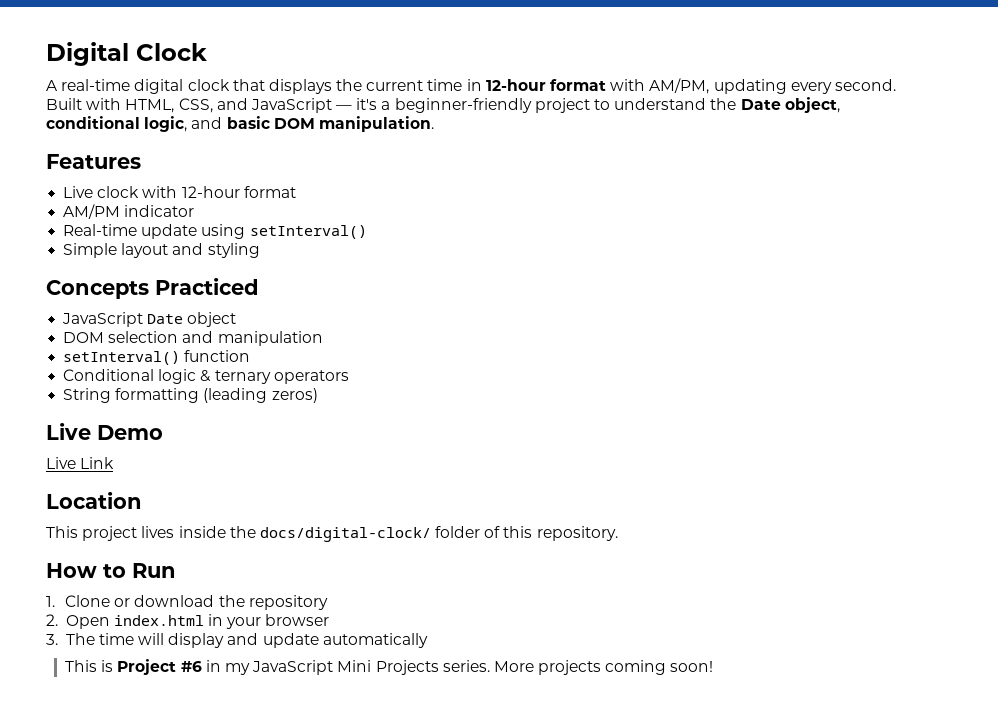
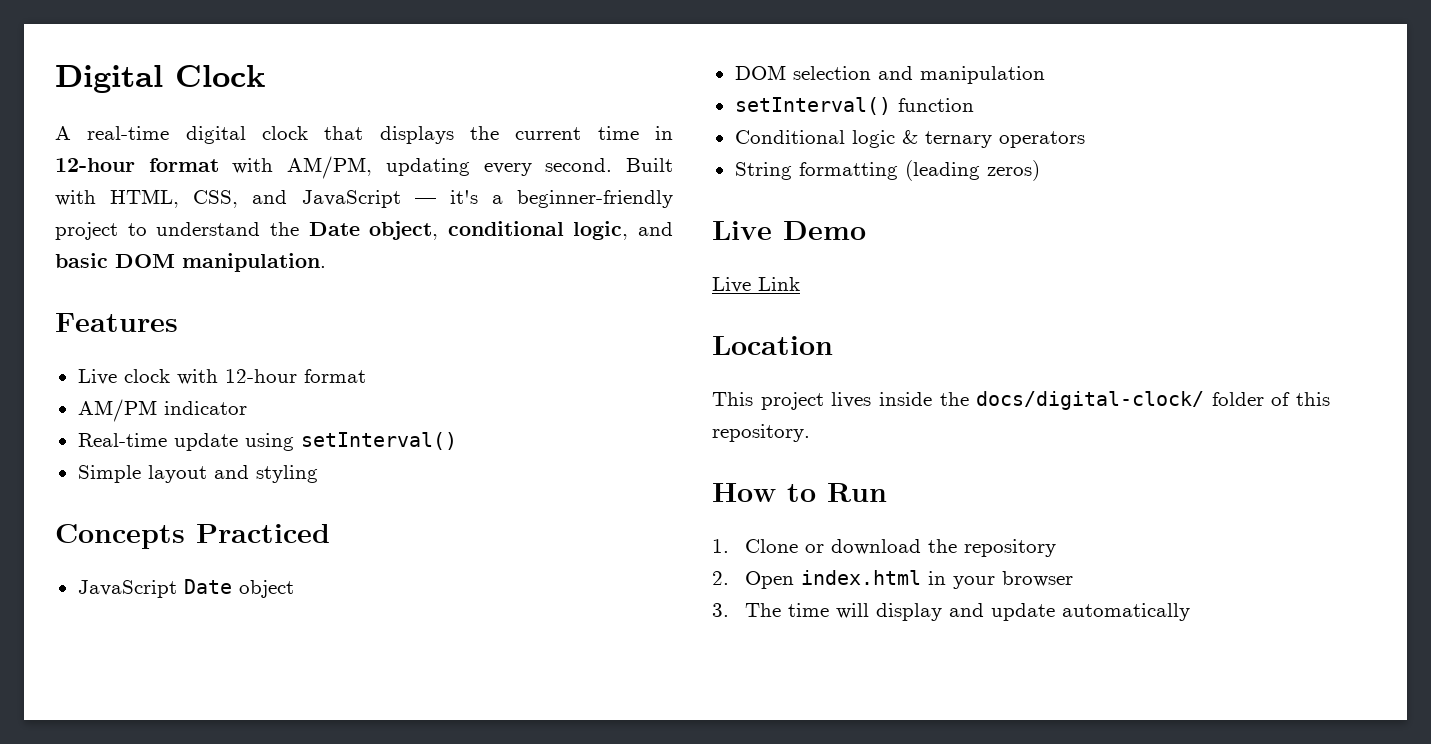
- This is Project #6 in my JavaScript Mini Projects series. More projects coming soon!

